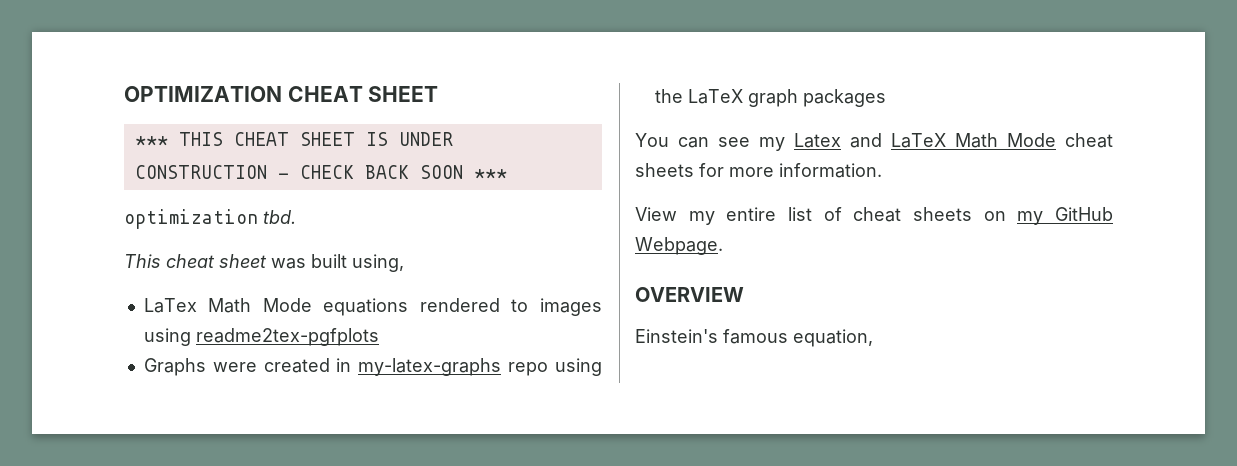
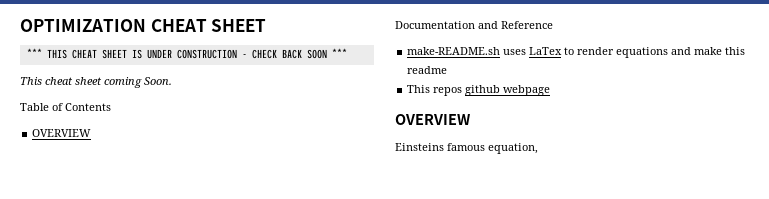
- optimization tbd.
- This cheat sheet was built using,
- LaTex Math Mode equations rendered to images using readme2tex-pgfplots
- Graphs were created in my-latex-graphs repo using the LaTeX graph packages
- You can see my Latex and LaTeX Math Mode cheat sheets for more information.
- View my entire list of cheat sheets on my GitHub Webpage.
+ This cheat sheet coming Soon.
+ Table of Contents
  OVERVIEW
- Einstein's famous equation,
+ Documentation and Reference
+ make-README.sh uses LaTex to render equations and make this readme
+ This repos github webpage
+ OVERVIEW
+ Einsteins famous equation,

